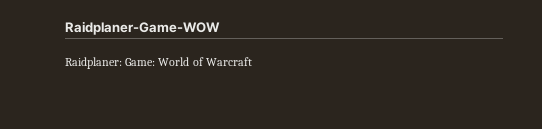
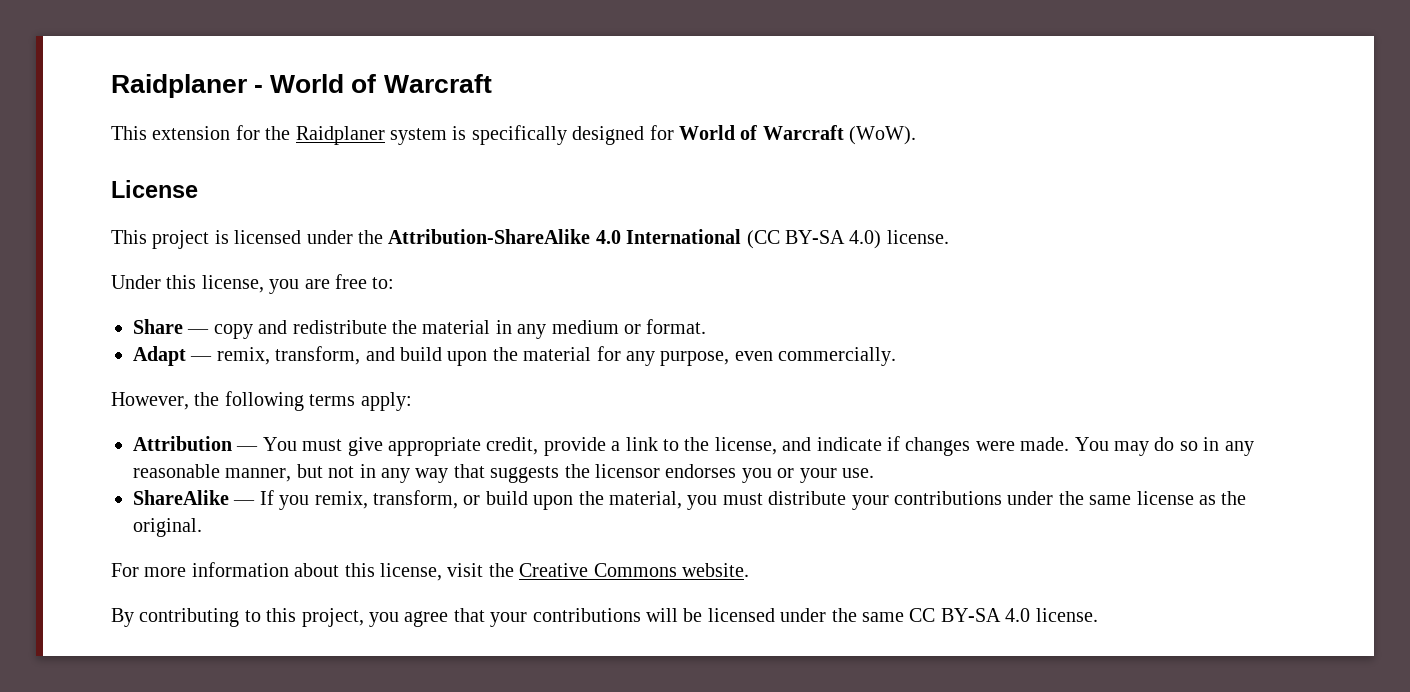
- Raidplaner-Game-WOW
- Raidplaner: Game: World of Warcraft
+ Raidplaner - World of Warcraft
+ This extension for the Raidplaner system is specifically designed for World of Warcraft (WoW).
+ License
+ This project is licensed under the Attribution-ShareAlike 4.0 International (CC BY-SA 4.0) license.
+ Under this license, you are free to:
+ Share — copy and redistribute the material in any medium or format.
+ Adapt — remix, transform, and build upon the material for any purpose, even commercially.
+ However, the following terms apply:
+ Attribution — You must give appropriate credit, provide a link to the license, and indicate if changes were made. You may do so in any reasonable manner, but not in any way that suggests the licensor endorses you or your use.
+ ShareAlike — If you remix, transform, or build upon the material, you must distribute your contributions under the same license as the original.
+ For more information about this license, visit the Creative Commons website.
+ By contributing to this project, you agree that your contributions will be licensed under the same CC BY-SA 4.0 license.

